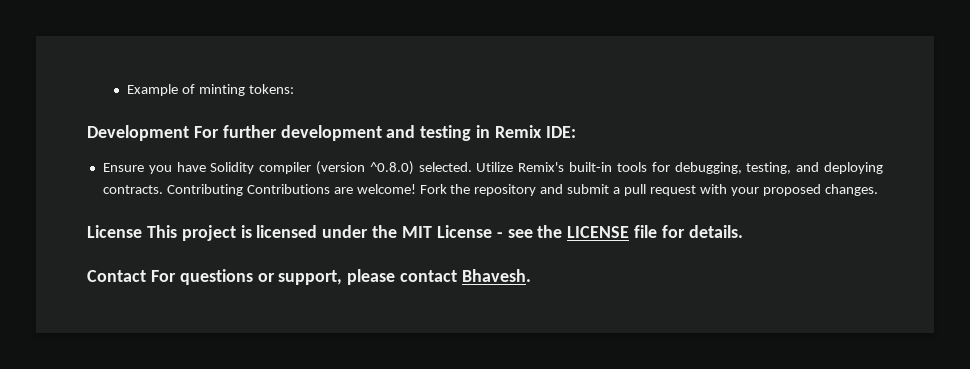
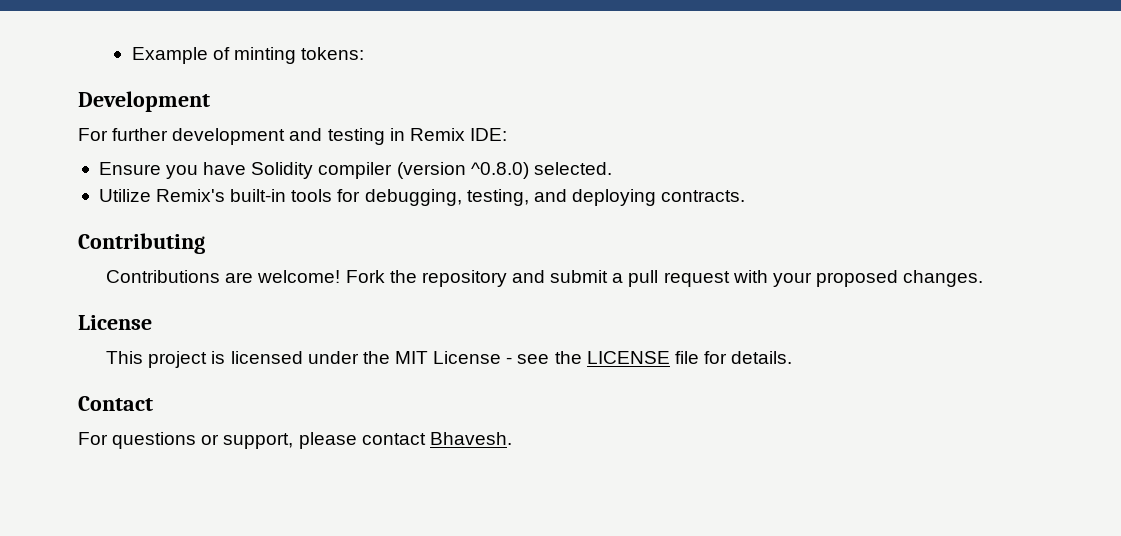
- Development For further development and testing in Remix IDE:
+ Development
+ For further development and testing in Remix IDE:
- Ensure you have Solidity compiler (version ^0.8.0) selected. Utilize Remix's built-in tools for debugging, testing, and deploying contracts. Contributing Contributions are welcome!
+ Ensure you have Solidity compiler (version ^0.8.0) selected.
+ Utilize Remix's built-in tools for debugging, testing, and deploying contracts.
+ Contributing
+ Contributions are welcome!
  Fork the repository and submit a pull request with your proposed changes.
- License This project is licensed under the MIT License - see the LICENSE file for details.
+ License
+ This project is licensed under the MIT License - see the LICENSE file for details.
- Contact For questions or support, please contact Bhavesh.
+ Contact
+ For questions or support, please contact Bhavesh.

